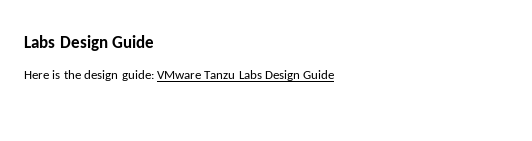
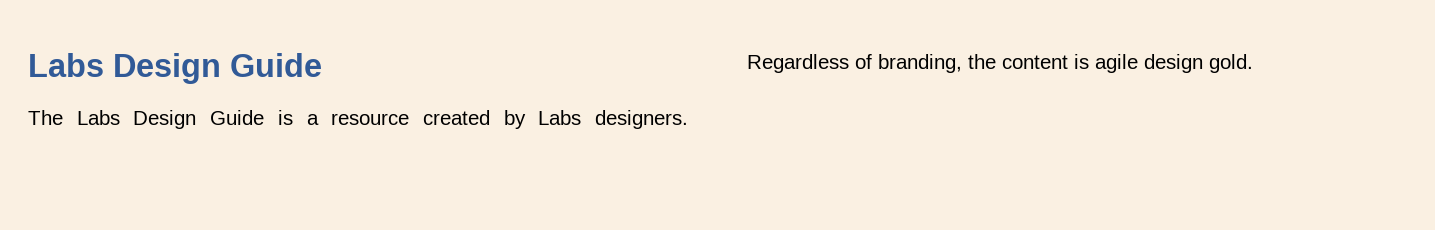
- Here is the design guide: VMware Tanzu Labs Design Guide
+ The Labs Design Guide is a resource created by Labs designers. Regardless of branding, the content is agile design gold.

